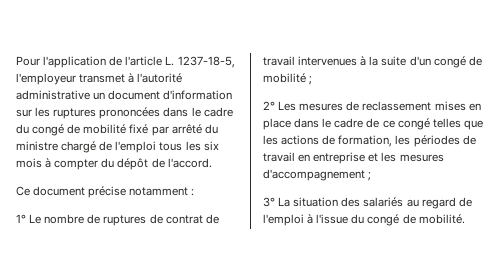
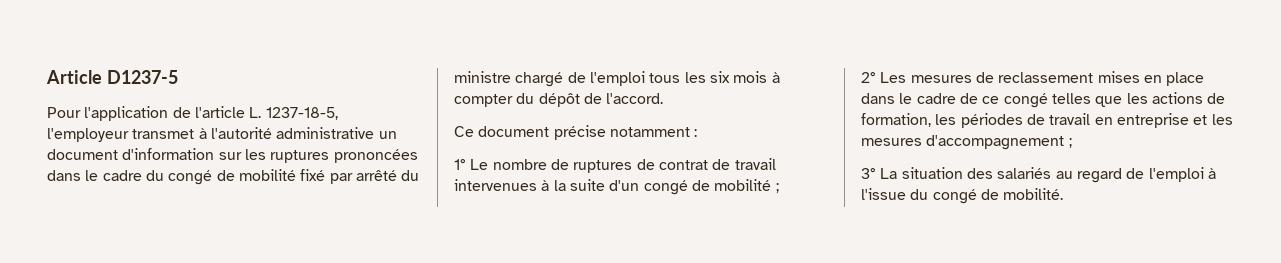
+ Article D1237-5

